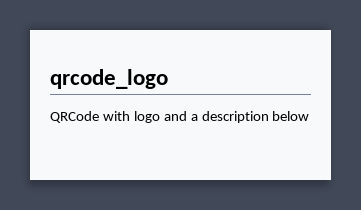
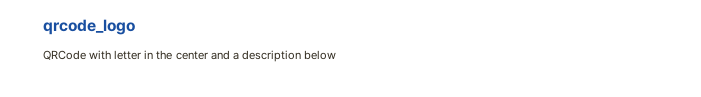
- QRCode with logo and a description below
+ QRCode with letter in the center and a description below

